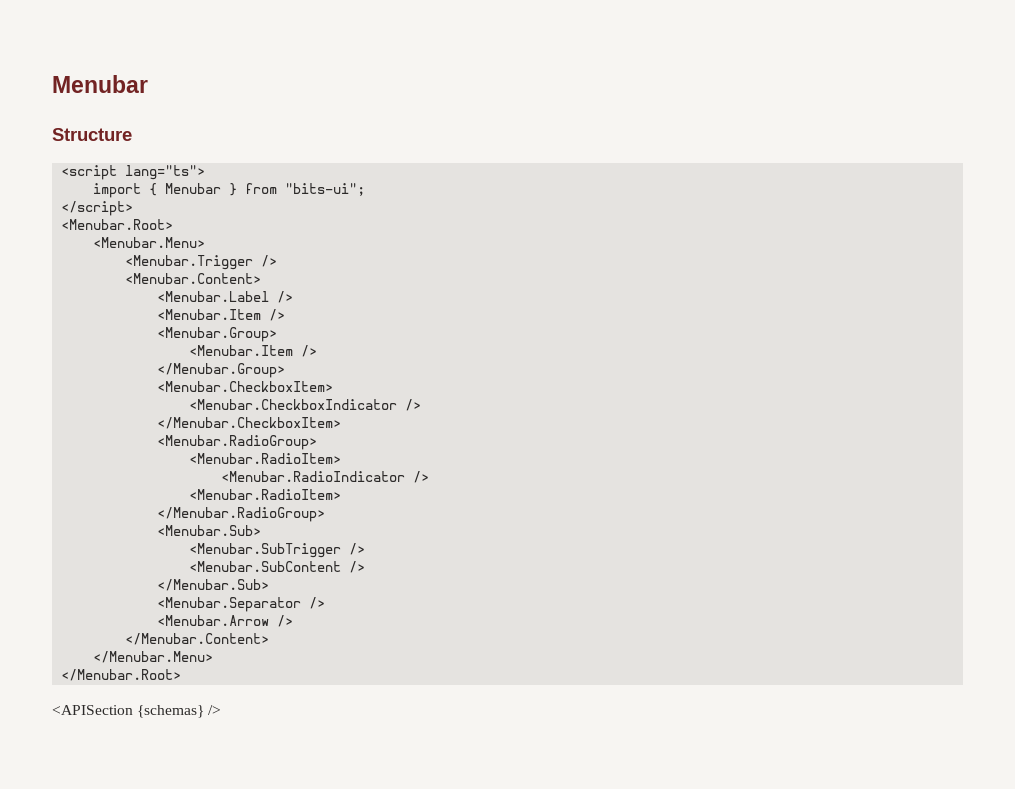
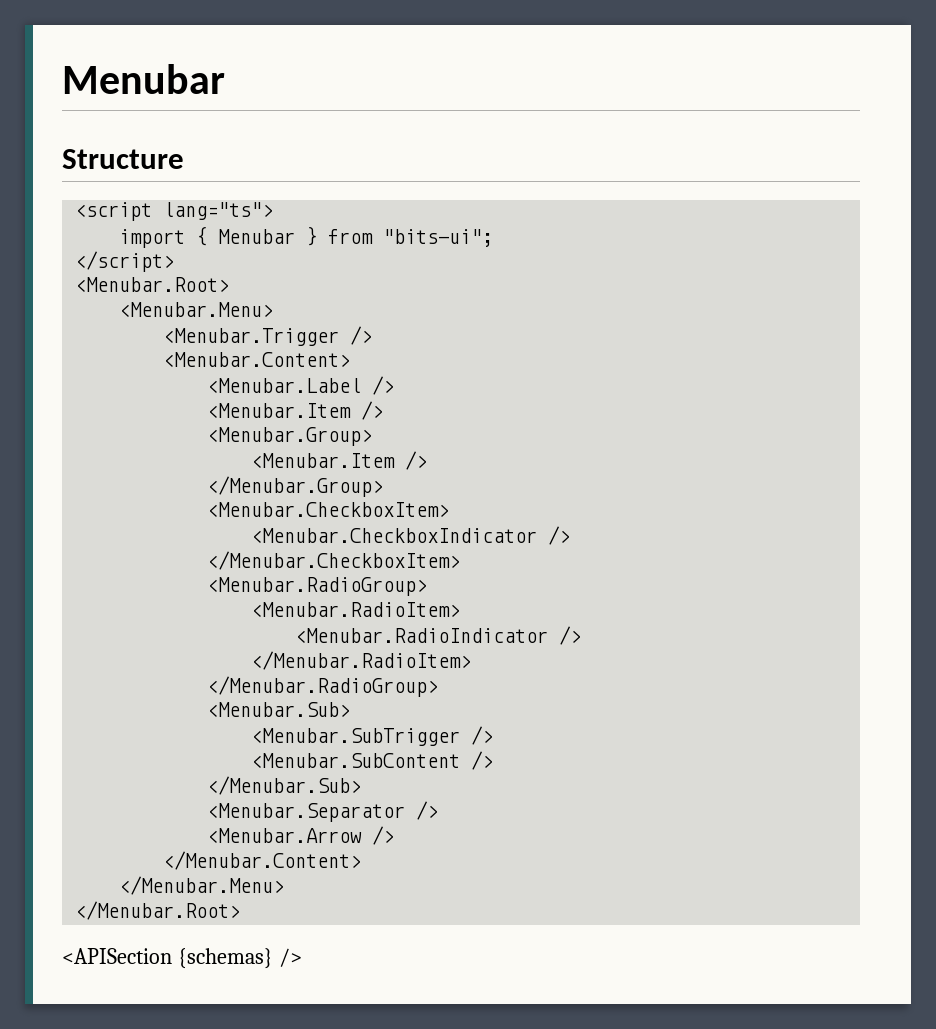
  <Menubar.RadioIndicator />
- <Menubar.RadioItem>
+ </Menubar.RadioItem>

